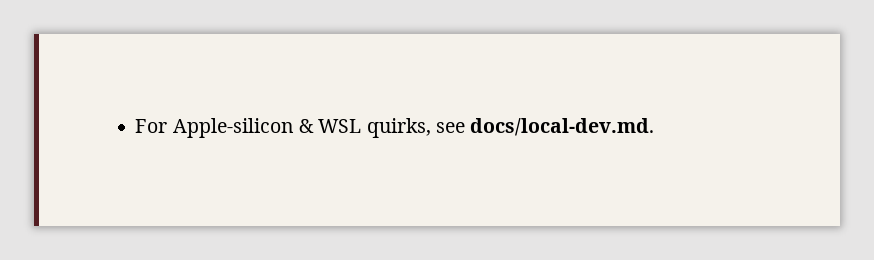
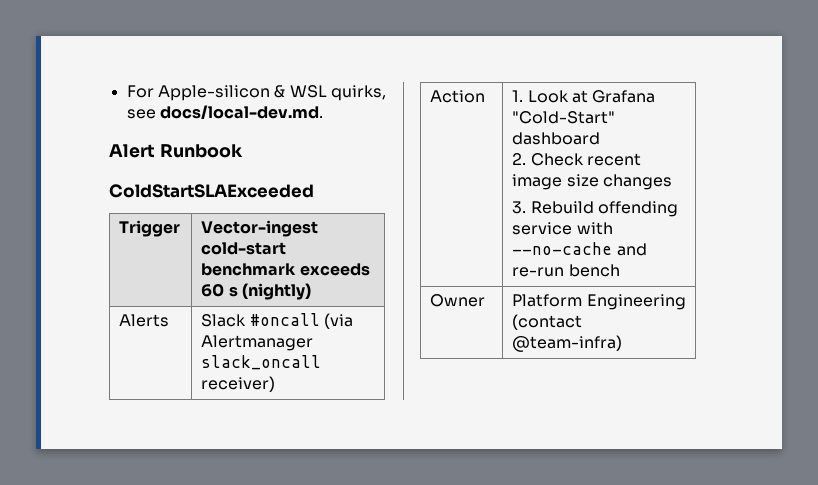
+ Alert Runbook
+ ColdStartSLAExceeded
+ Trigger | Vector-ingest cold-start benchmark exceeds 60 s (nightly)
+ Alerts | Slack #oncall (via Alertmanager slack_oncall receiver)
+ Action | 1. Look at Grafana "Cold-Start" dashboard
+ 2. Check recent image size changes
+ 3. Rebuild offending service with --no-cache and re-run bench
+ Owner | Platform Engineering (contact @team-infra)

